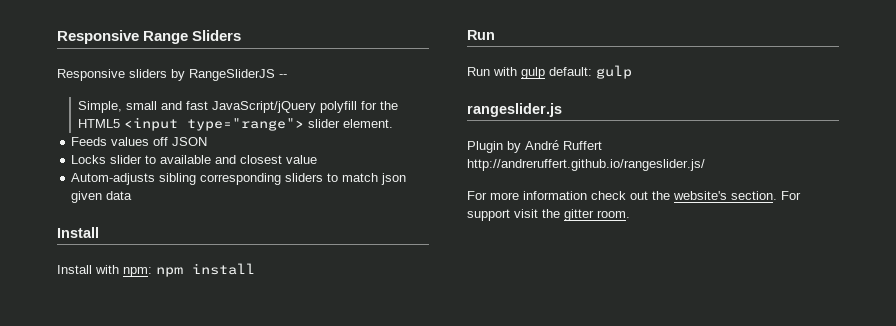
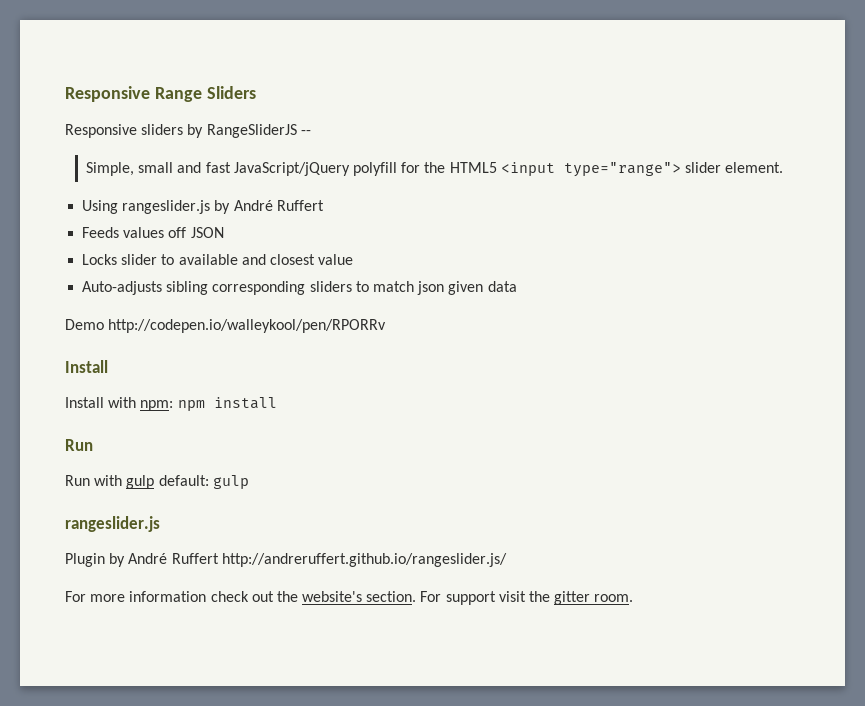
+ Using rangeslider.js by André Ruffert
- Autom-adjusts sibling corresponding sliders to match json given data
+ Auto-adjusts sibling corresponding sliders to match json given data
+ Demo http://codepen.io/walleykool/pen/RPORRv

